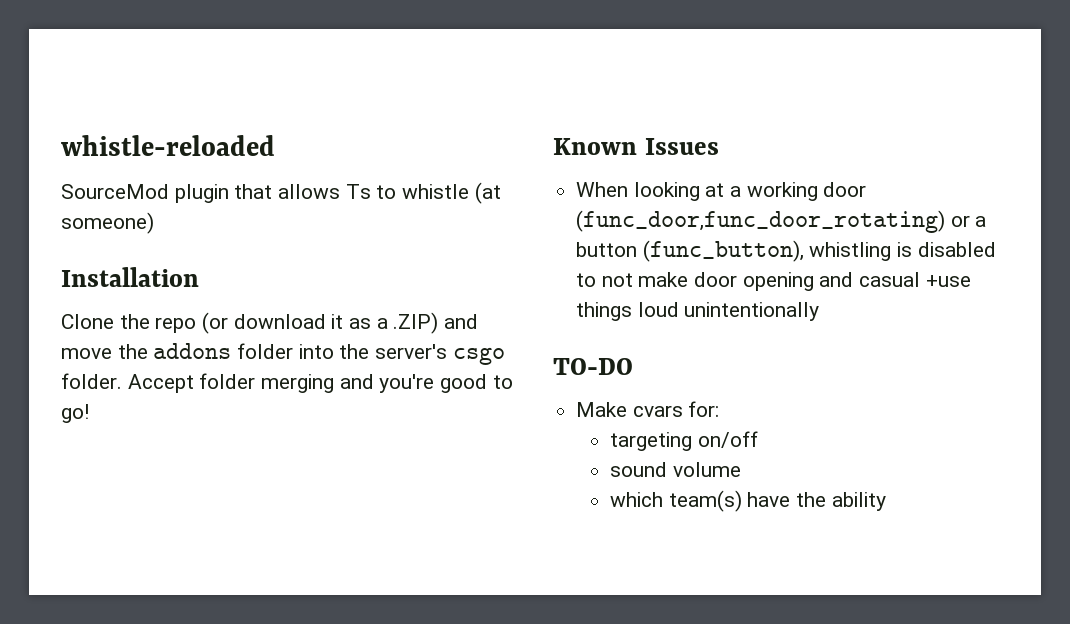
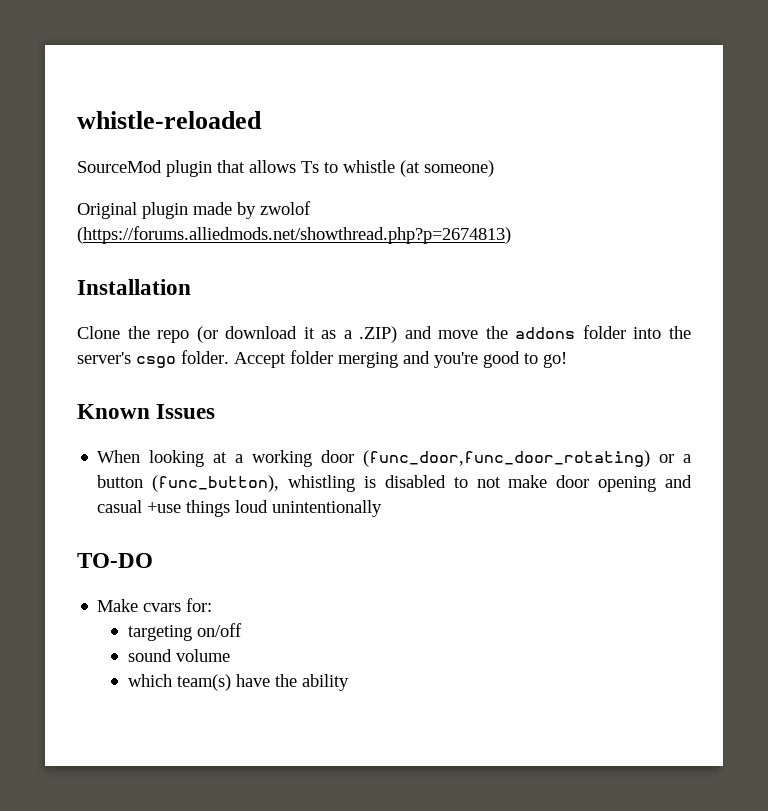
+ Original plugin made by zwolof (https://forums.alliedmods.net/showthread.php?p=2674813)

